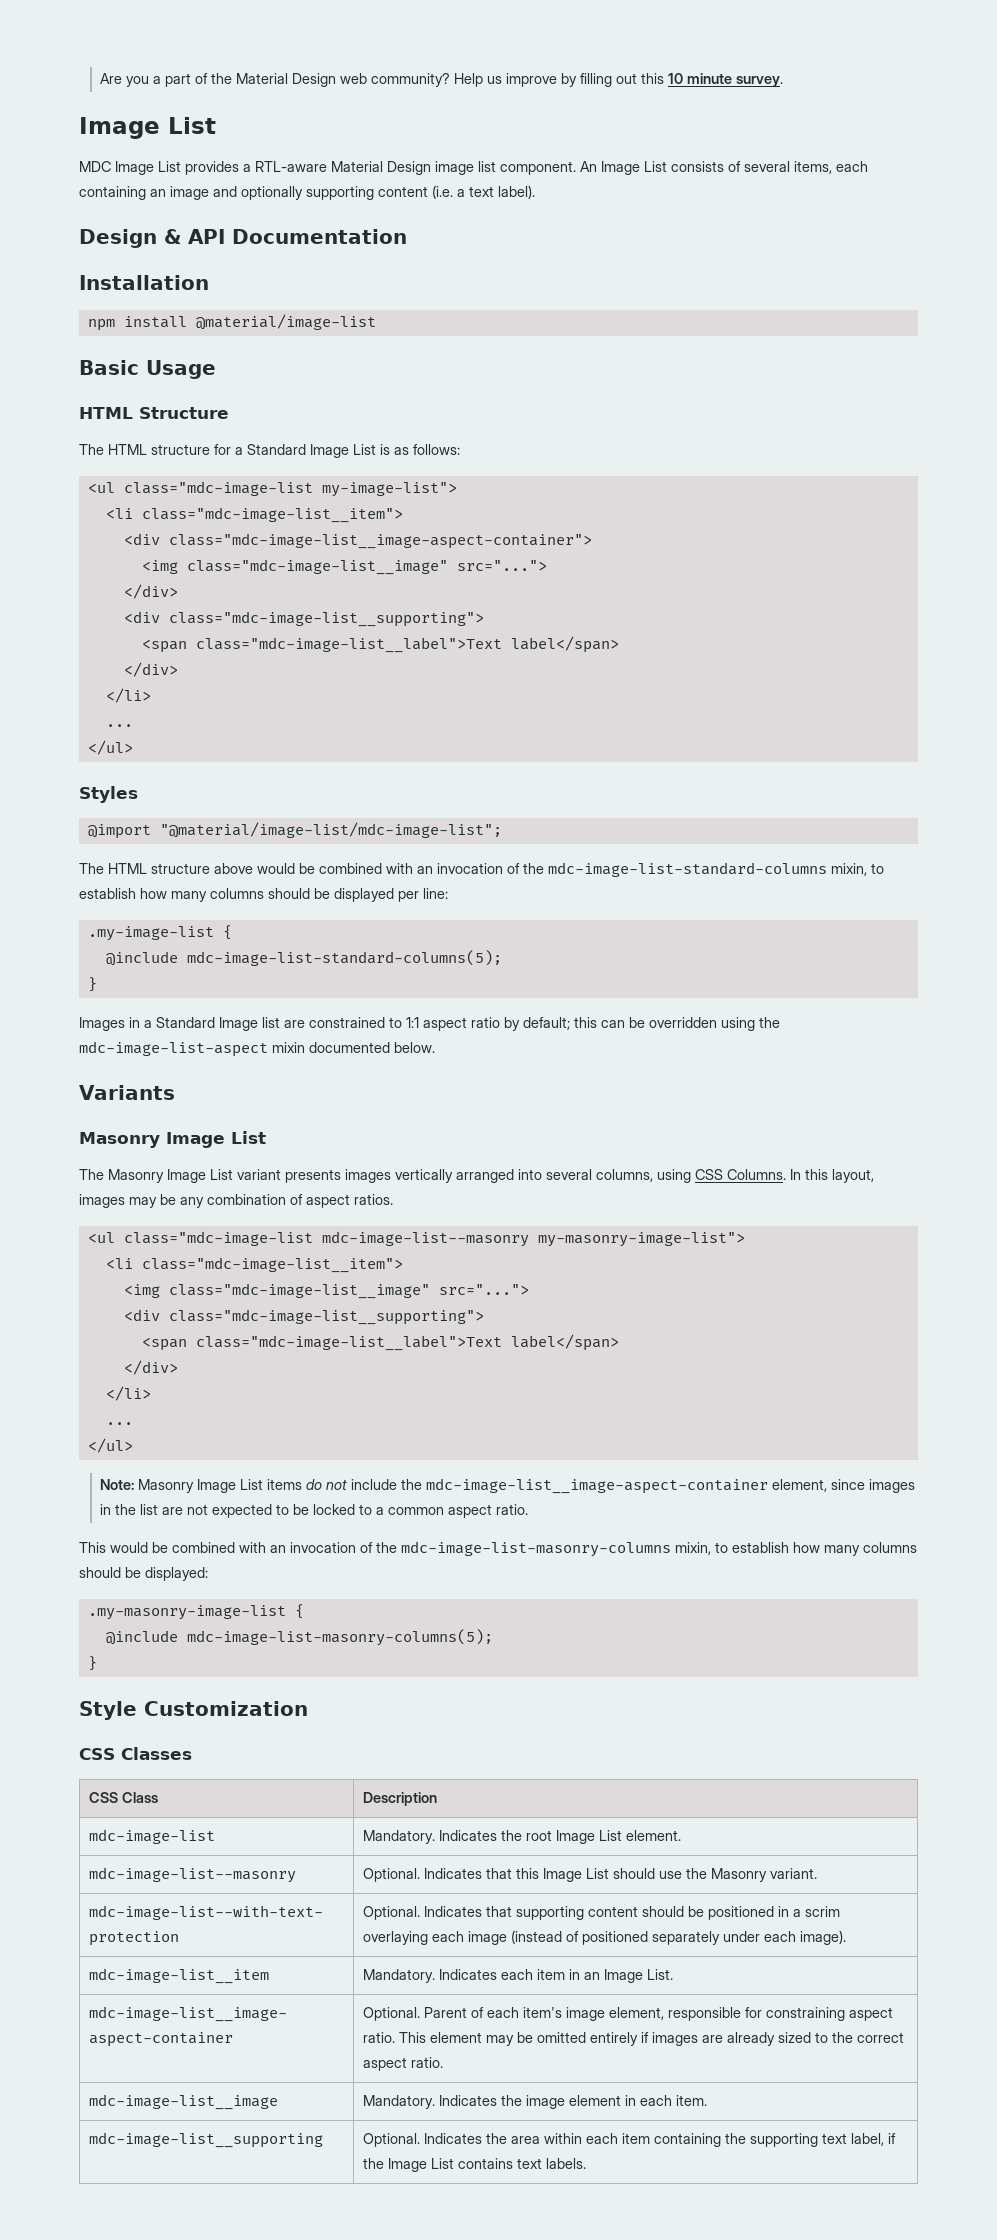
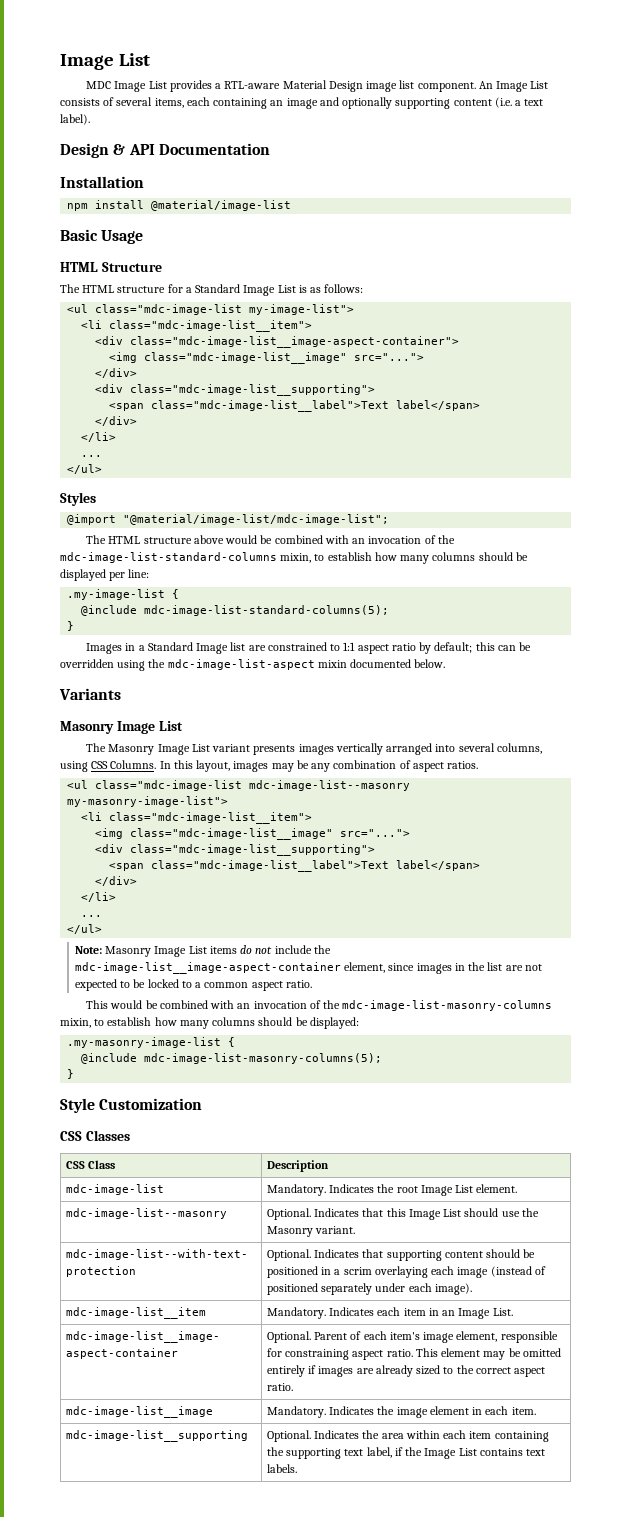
- Are you a part of the Material Design web community? Help us improve by filling out this 10 minute survey.

